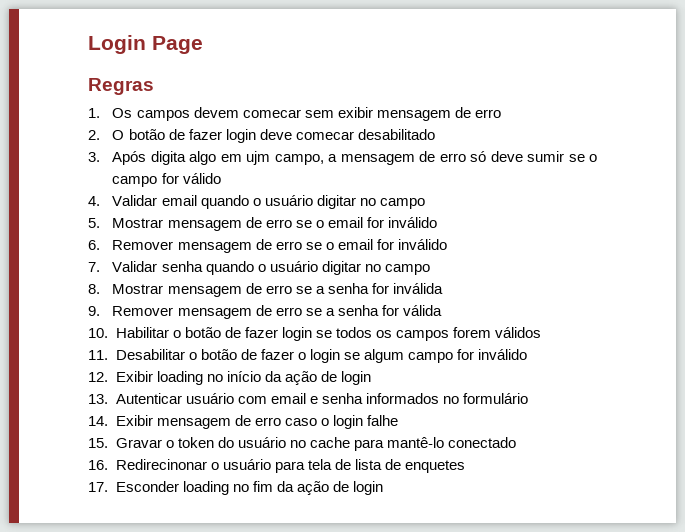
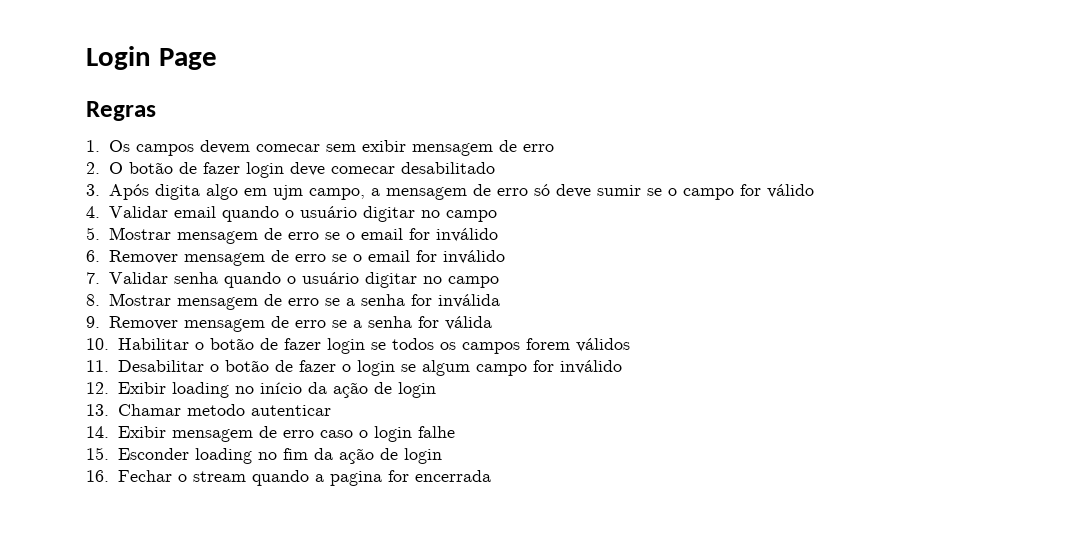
- 13. Autenticar usuário com email e senha informados no formulário
+ 13. Chamar metodo autenticar
- 15. Gravar o token do usuário no cache para mantê-lo conectado
- 16. Redirecinonar o usuário para tela de lista de enquetes
- 17. Esconder loading no fim da ação de login
+ 15. Esconder loading no fim da ação de login
+ 16. Fechar o stream quando a pagina for encerrada

